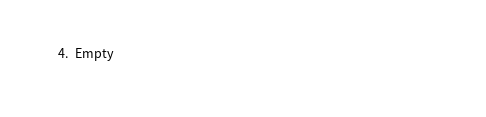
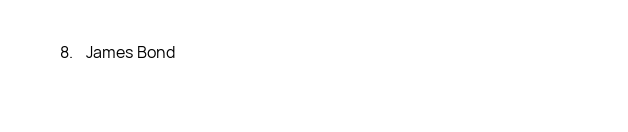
- 4. Empty
+ 8. James Bond

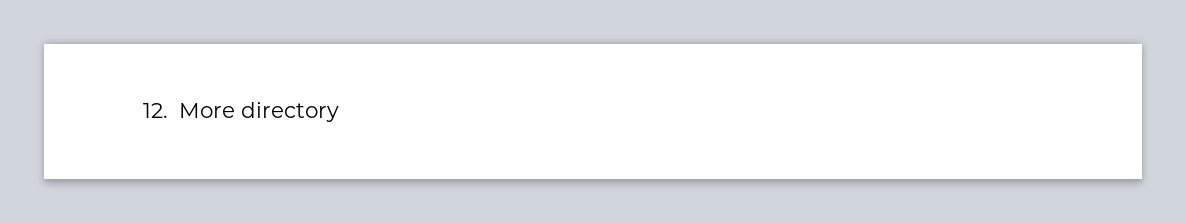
- 8. James Bond
+ 12. More directory

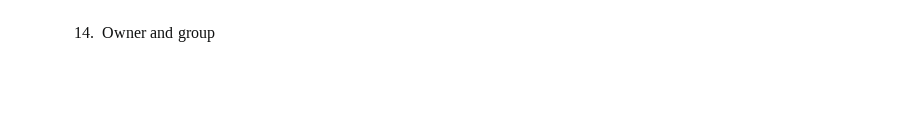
- 12. More directory
+ 14. Owner and group

